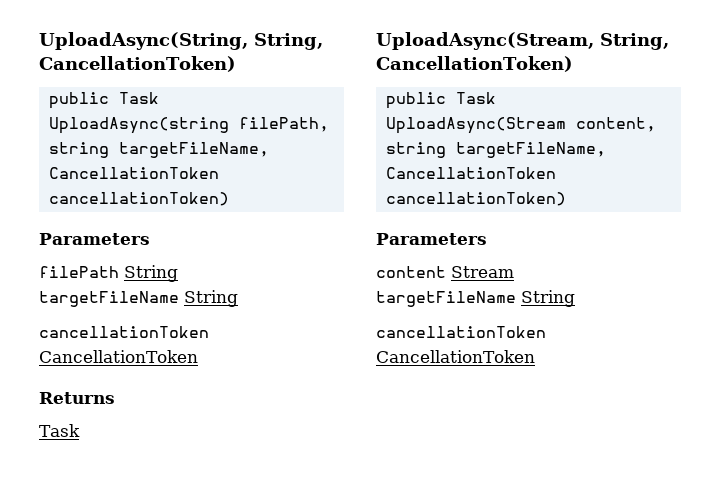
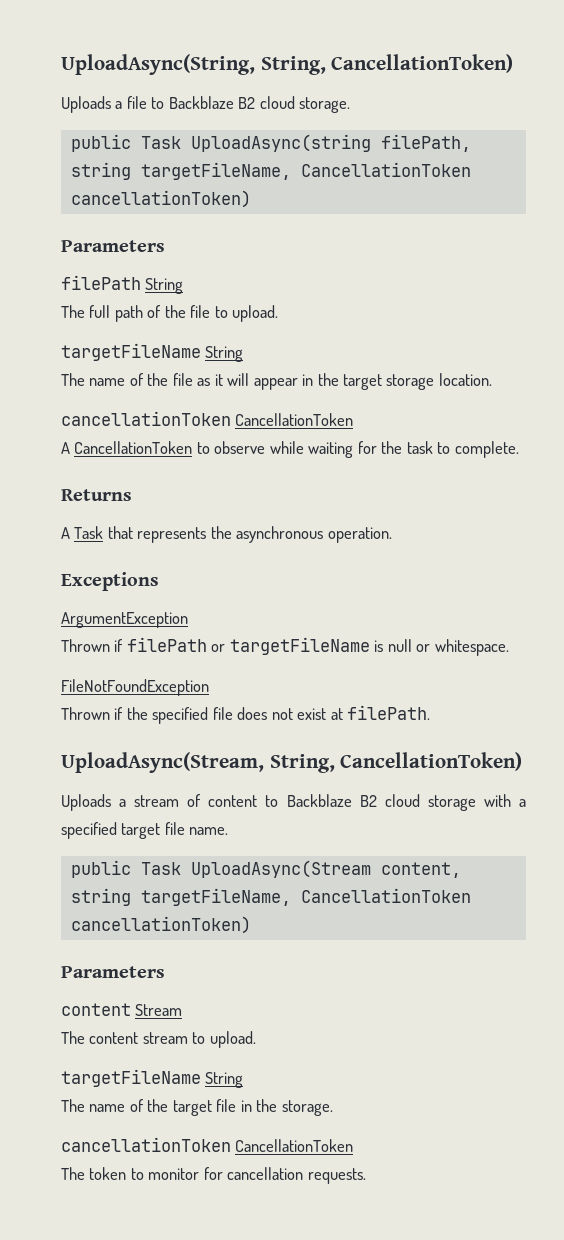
+ Uploads a file to Backblaze B2 cloud storage.
  filePath String
+ The full path of the file to upload.
  targetFileName String
+ The name of the file as it will appear in the target storage location.
  cancellationToken CancellationToken
+ A CancellationToken to observe while waiting for the task to complete.
  Returns
- Task
+ A Task that represents the asynchronous operation.
+ Exceptions
+ ArgumentException
+ Thrown if filePath or targetFileName is null or whitespace.
+ FileNotFoundException
+ Thrown if the specified file does not exist at filePath.
  UploadAsync(Stream, String, CancellationToken)
+ Uploads a stream of content to Backblaze B2 cloud storage with a specified target file name.
  content Stream
+ The content stream to upload.
  targetFileName String
+ The name of the target file in the storage.
  cancellationToken CancellationToken
+ The token to monitor for cancellation requests.

